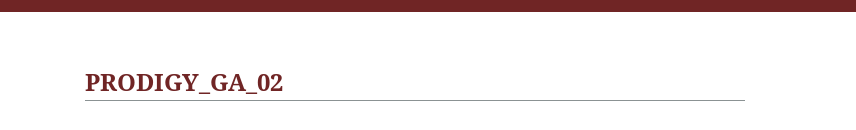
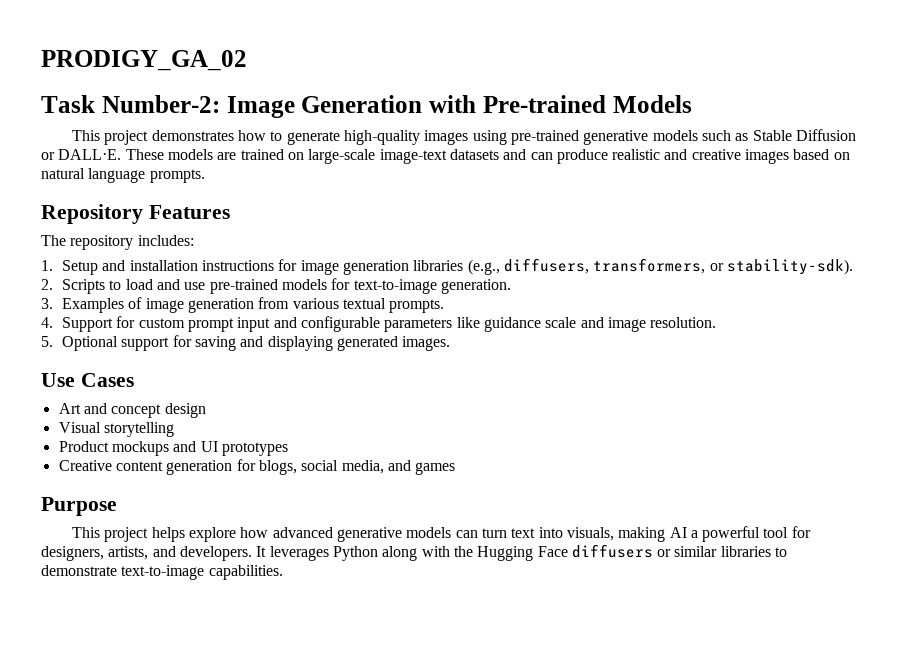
+ Task Number-2: Image Generation with Pre-trained Models
+ This project demonstrates how to generate high-quality images using pre-trained generative models such as Stable Diffusion or DALL·E. These models are trained on large-scale image-text datasets and can produce realistic and creative images based on natural language prompts.
+ Repository Features
+ The repository includes:
+ 1. Setup and installation instructions for image generation libraries (e.g., diffusers, transformers, or stability-sdk).
+ 2. Scripts to load and use pre-trained models for text-to-image generation.
+ 3. Examples of image generation from various textual prompts.
+ 4. Support for custom prompt input and configurable parameters like guidance scale and image resolution.
+ 5. Optional support for saving and displaying generated images.
+ Use Cases
+ Art and concept design
+ Visual storytelling
+ Product mockups and UI prototypes
+ Creative content generation for blogs, social media, and games
+ Purpose
+ This project helps explore how advanced generative models can turn text into visuals, making AI a powerful tool for designers, artists, and developers. It leverages Python along with the Hugging Face diffusers or similar libraries to demonstrate text-to-image capabilities.

